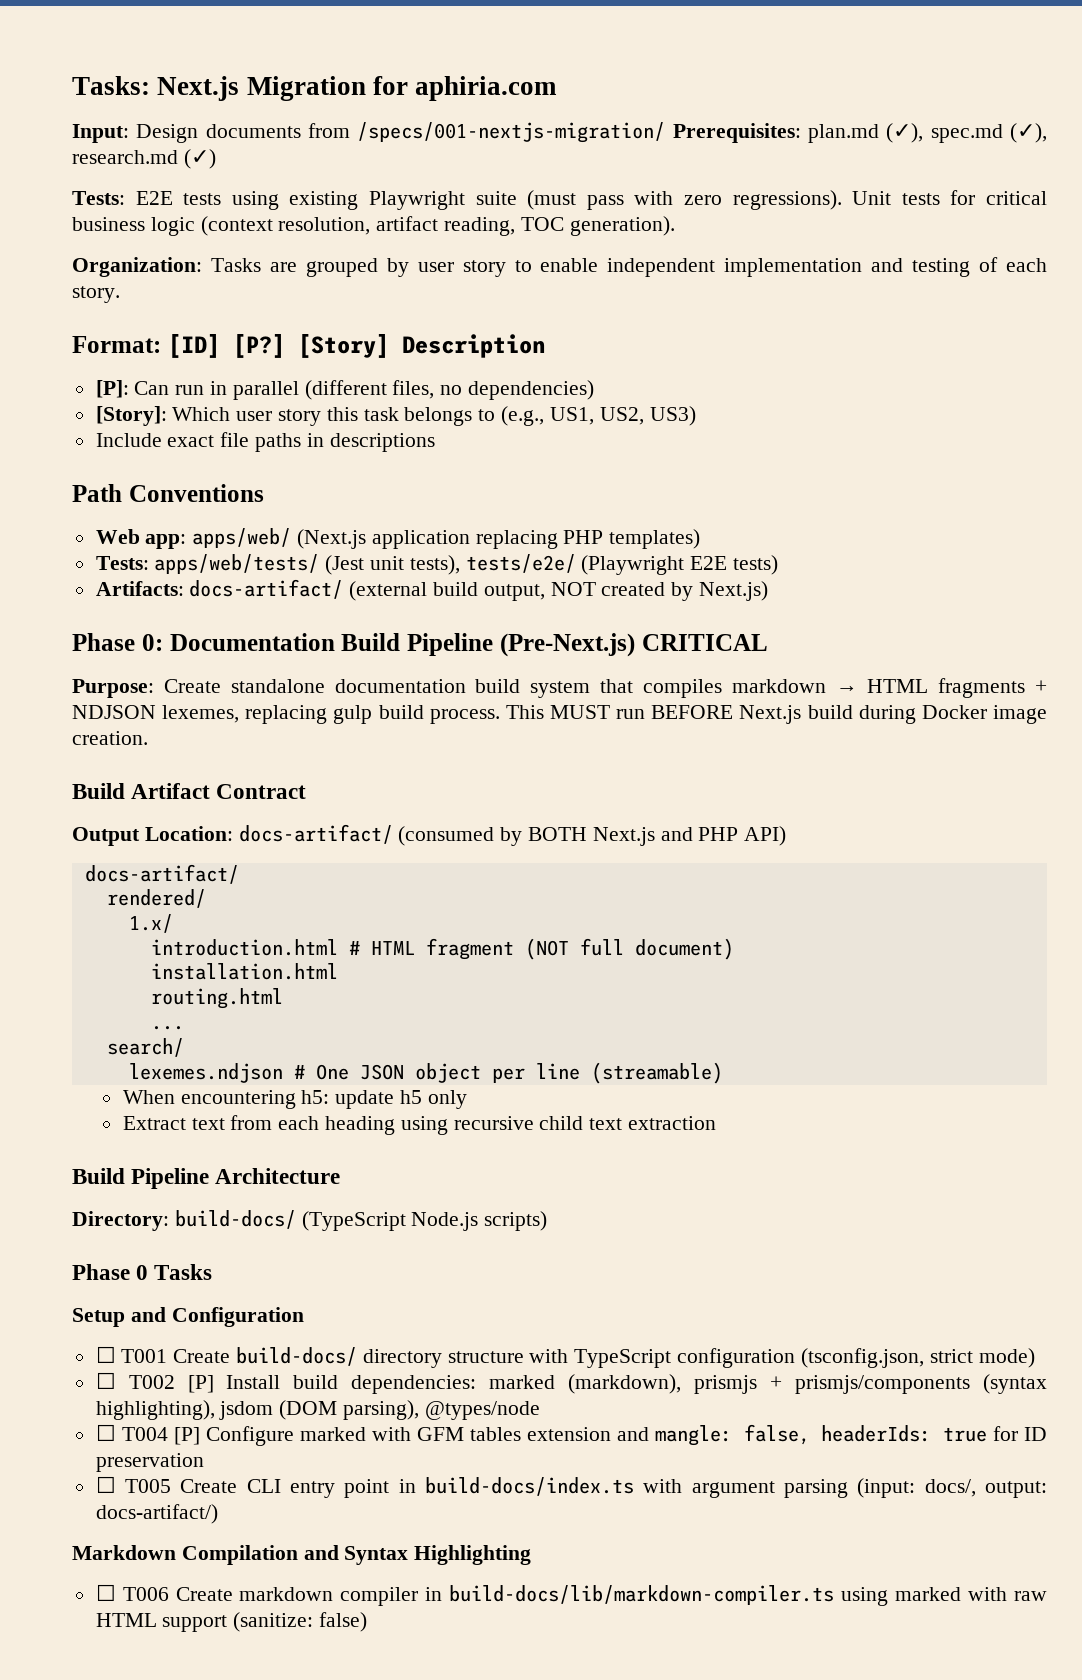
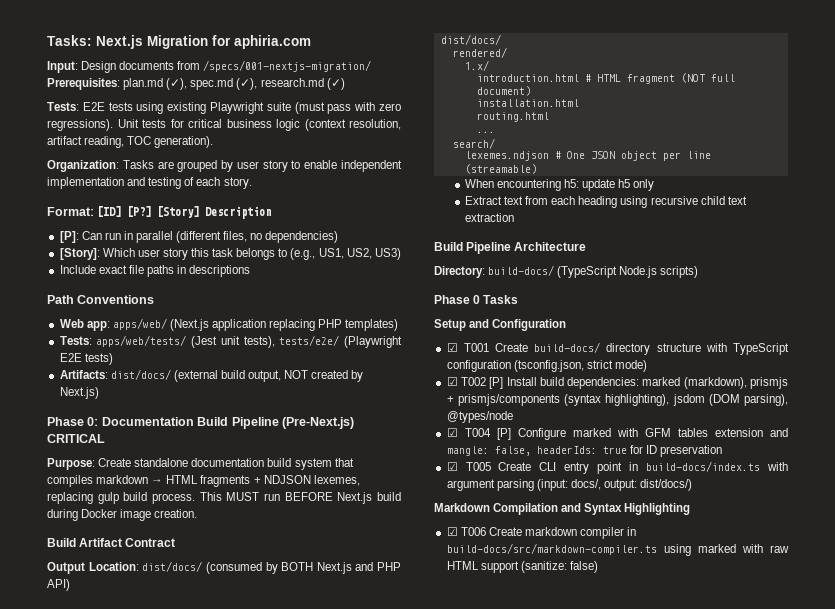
- Artifacts: docs-artifact/ (external build output, NOT created by Next.js)
+ Artifacts: dist/docs/ (external build output, NOT created by Next.js)
- Output Location: docs-artifact/ (consumed by BOTH Next.js and PHP API)
- docs-artifact/
+ Output Location: dist/docs/ (consumed by BOTH Next.js and PHP API)
+ dist/docs/
- ☐ T001 Create build-docs/ directory structure with TypeScript configuration (tsconfig.json, strict mode)
+ ☑ T001 Create build-docs/ directory structure with TypeScript configuration (tsconfig.json, strict mode)
- ☐ T002 [P] Install build dependencies: marked (markdown), prismjs + prismjs/components (syntax highlighting), jsdom (DOM parsing), @types/node
+ ☑ T002 [P] Install build dependencies: marked (markdown), prismjs + prismjs/components (syntax highlighting), jsdom (DOM parsing), @types/node
- ☐ T004 [P] Configure marked with GFM tables extension and mangle: false, headerIds: true for ID preservation
+ ☑ T004 [P] Configure marked with GFM tables extension and mangle: false, headerIds: true for ID preservation
- ☐ T005 Create CLI entry point in build-docs/index.ts with argument parsing (input: docs/, output: docs-artifact/)
+ ☑ T005 Create CLI entry point in build-docs/index.ts with argument parsing (input: docs/, output: dist/docs/)
- ☐ T006 Create markdown compiler in build-docs/lib/markdown-compiler.ts using marked with raw HTML support (sanitize: false)
+ ☑ T006 Create markdown compiler in build-docs/src/markdown-compiler.ts using marked with raw HTML support (sanitize: false)

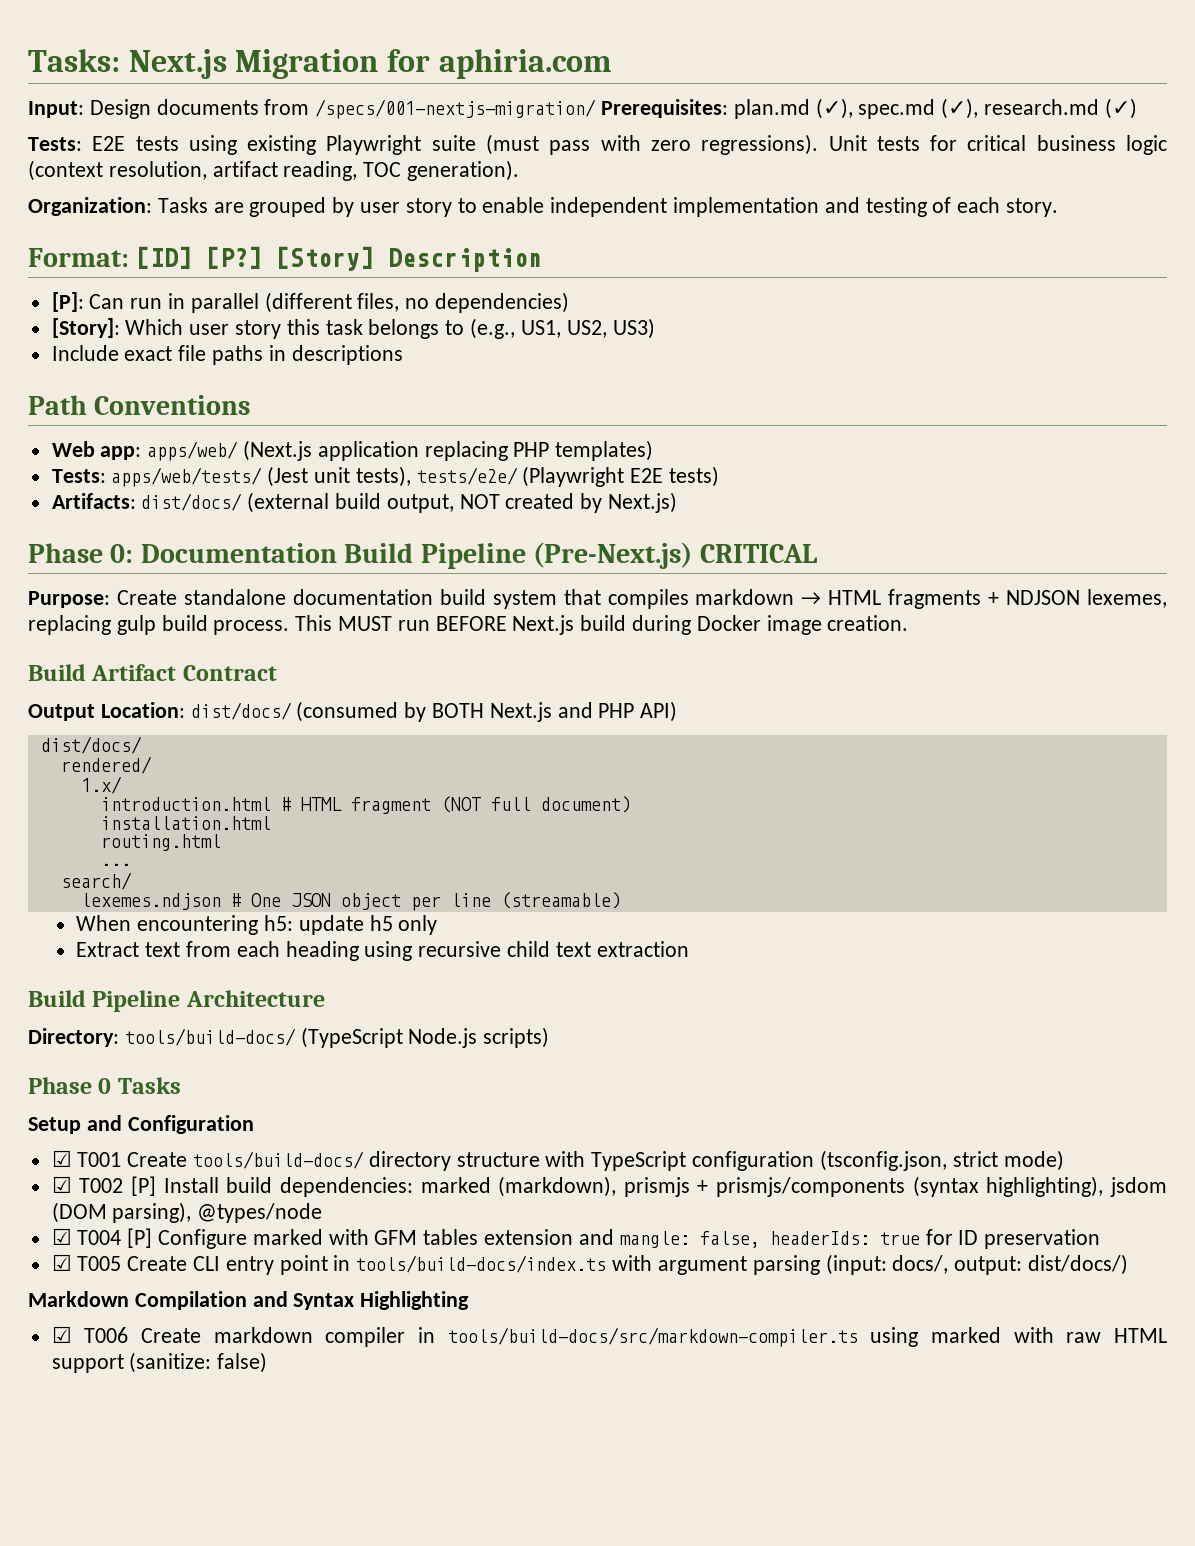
- Directory: build-docs/ (TypeScript Node.js scripts)
+ Directory: tools/build-docs/ (TypeScript Node.js scripts)
- ☑ T001 Create build-docs/ directory structure with TypeScript configuration (tsconfig.json, strict mode)
+ ☑ T001 Create tools/build-docs/ directory structure with TypeScript configuration (tsconfig.json, strict mode)
- ☑ T005 Create CLI entry point in build-docs/index.ts with argument parsing (input: docs/, output: dist/docs/)
+ ☑ T005 Create CLI entry point in tools/build-docs/index.ts with argument parsing (input: docs/, output: dist/docs/)
- ☑ T006 Create markdown compiler in build-docs/src/markdown-compiler.ts using marked with raw HTML support (sanitize: false)
+ ☑ T006 Create markdown compiler in tools/build-docs/src/markdown-compiler.ts using marked with raw HTML support (sanitize: false)

